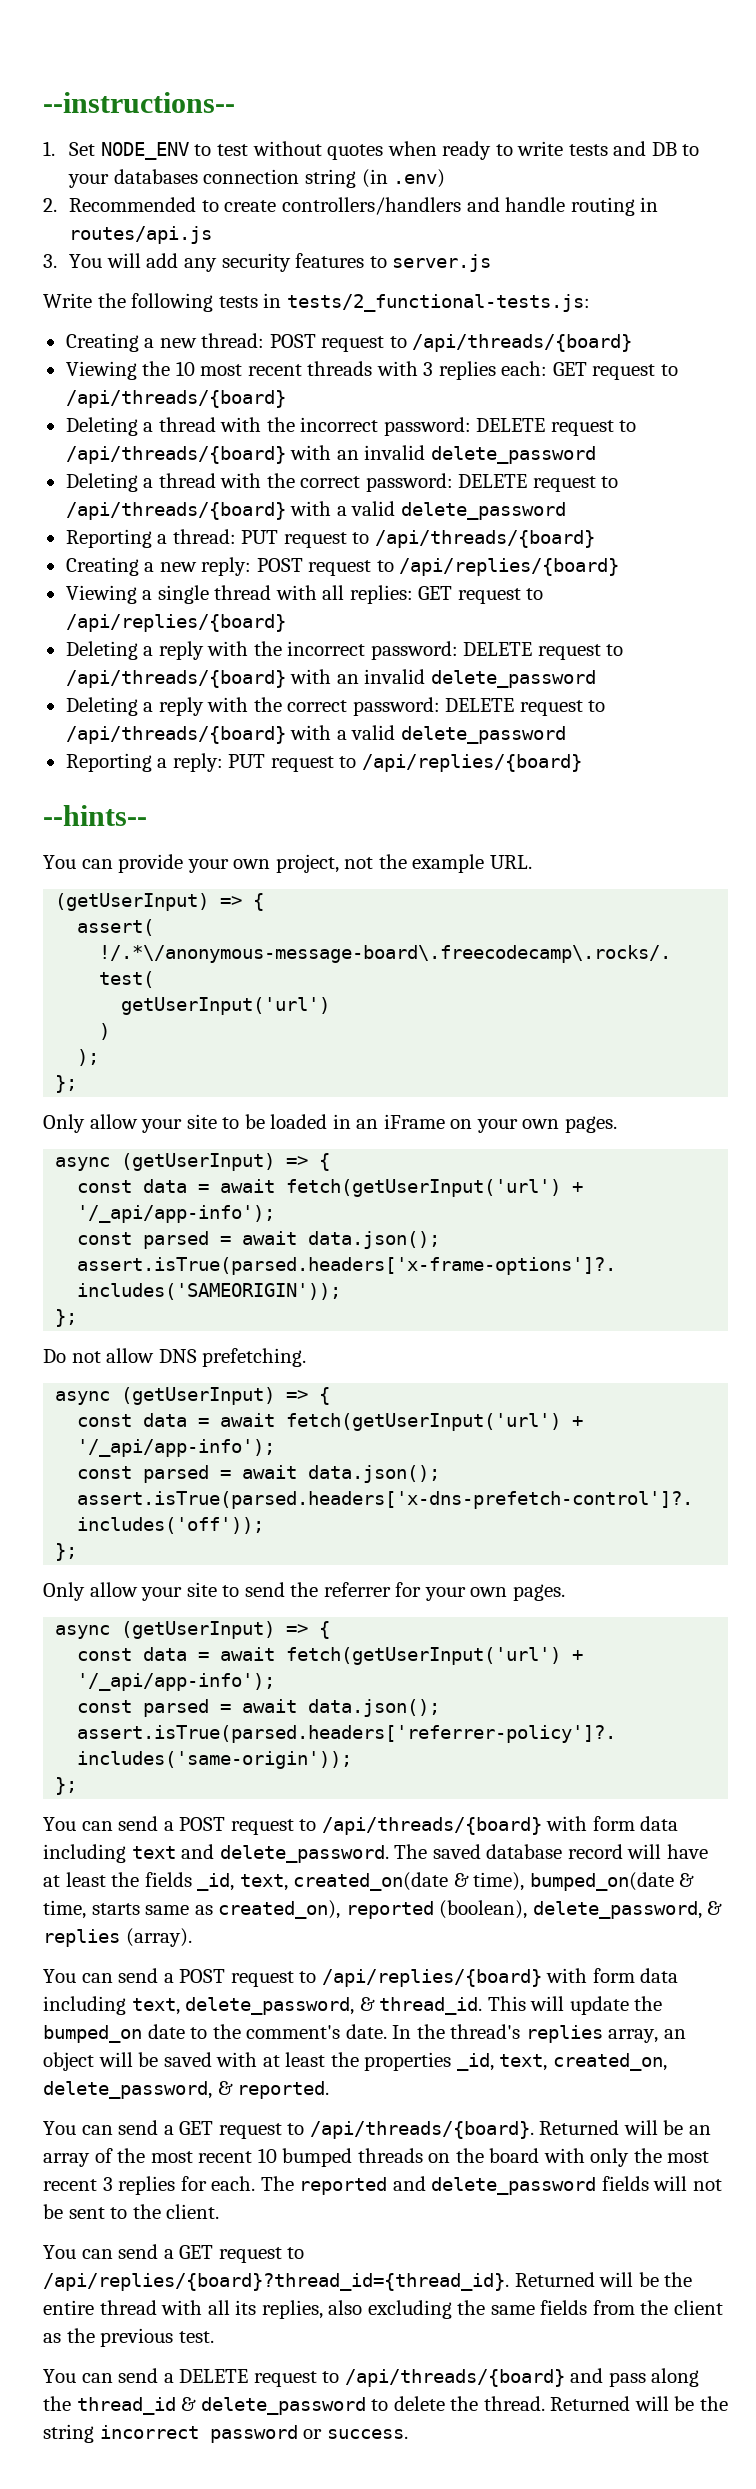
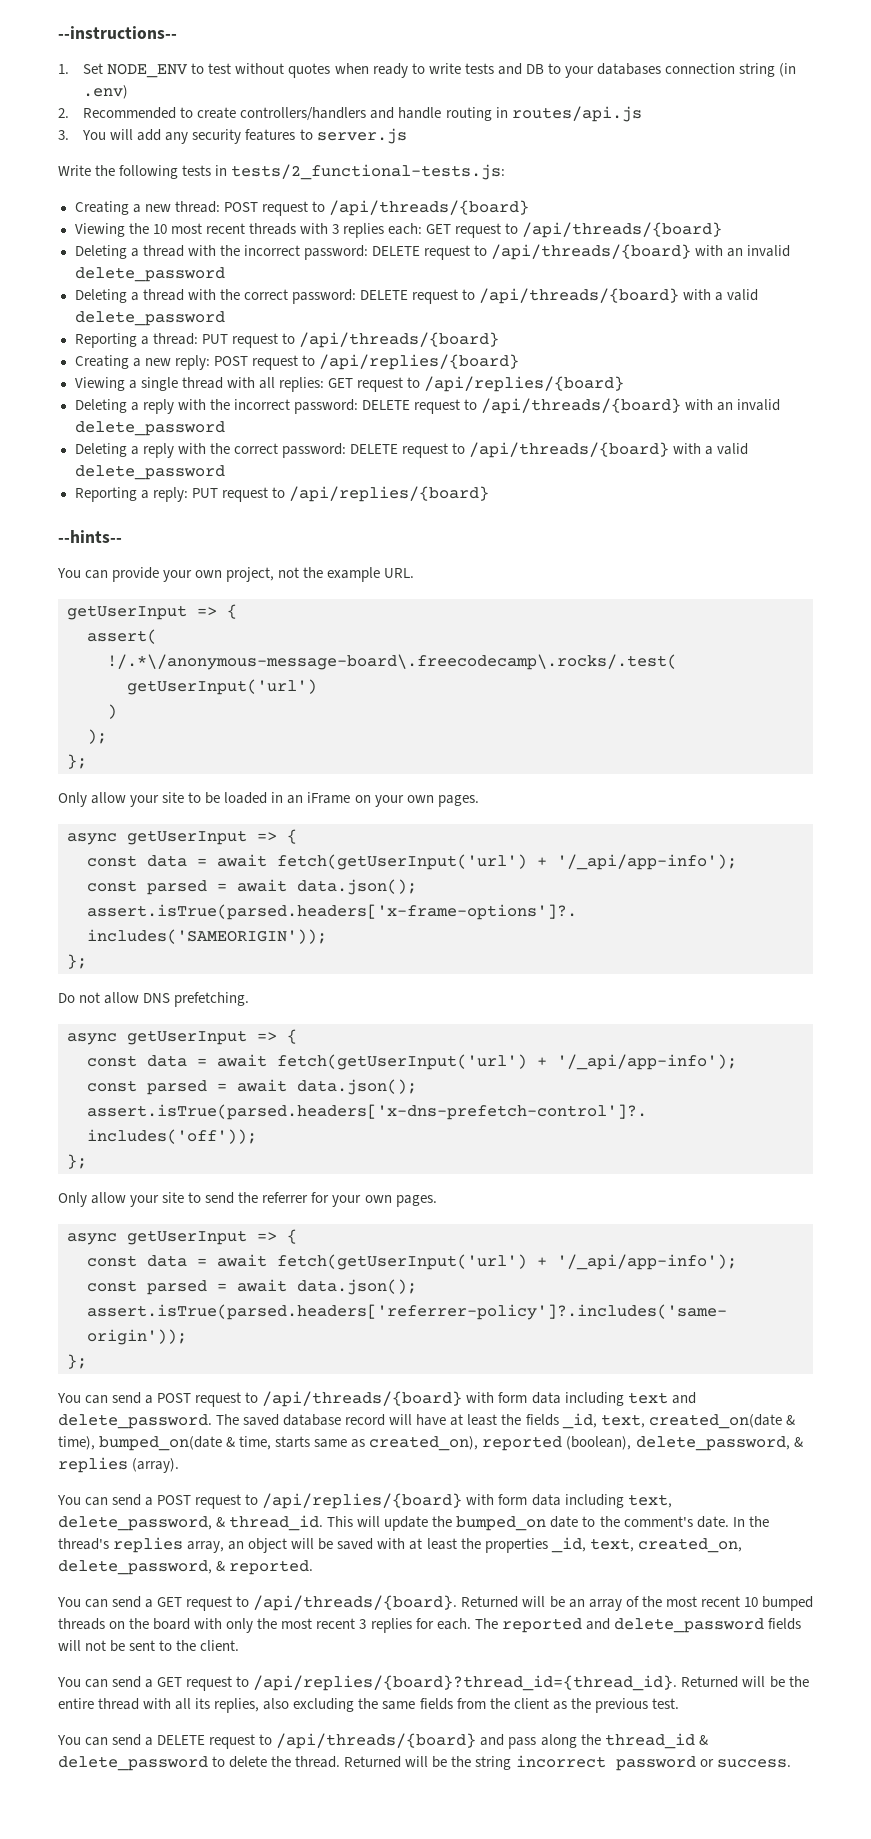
  You can provide your own project, not the example URL.
- (getUserInput) => {
+ getUserInput => {
  Only allow your site to be loaded in an iFrame on your own pages.
- async (getUserInput) => {
+ async getUserInput => {
  Do not allow DNS prefetching.
- async (getUserInput) => {
+ async getUserInput => {
  Only allow your site to send the referrer for your own pages.
- async (getUserInput) => {
+ async getUserInput => {

